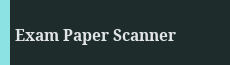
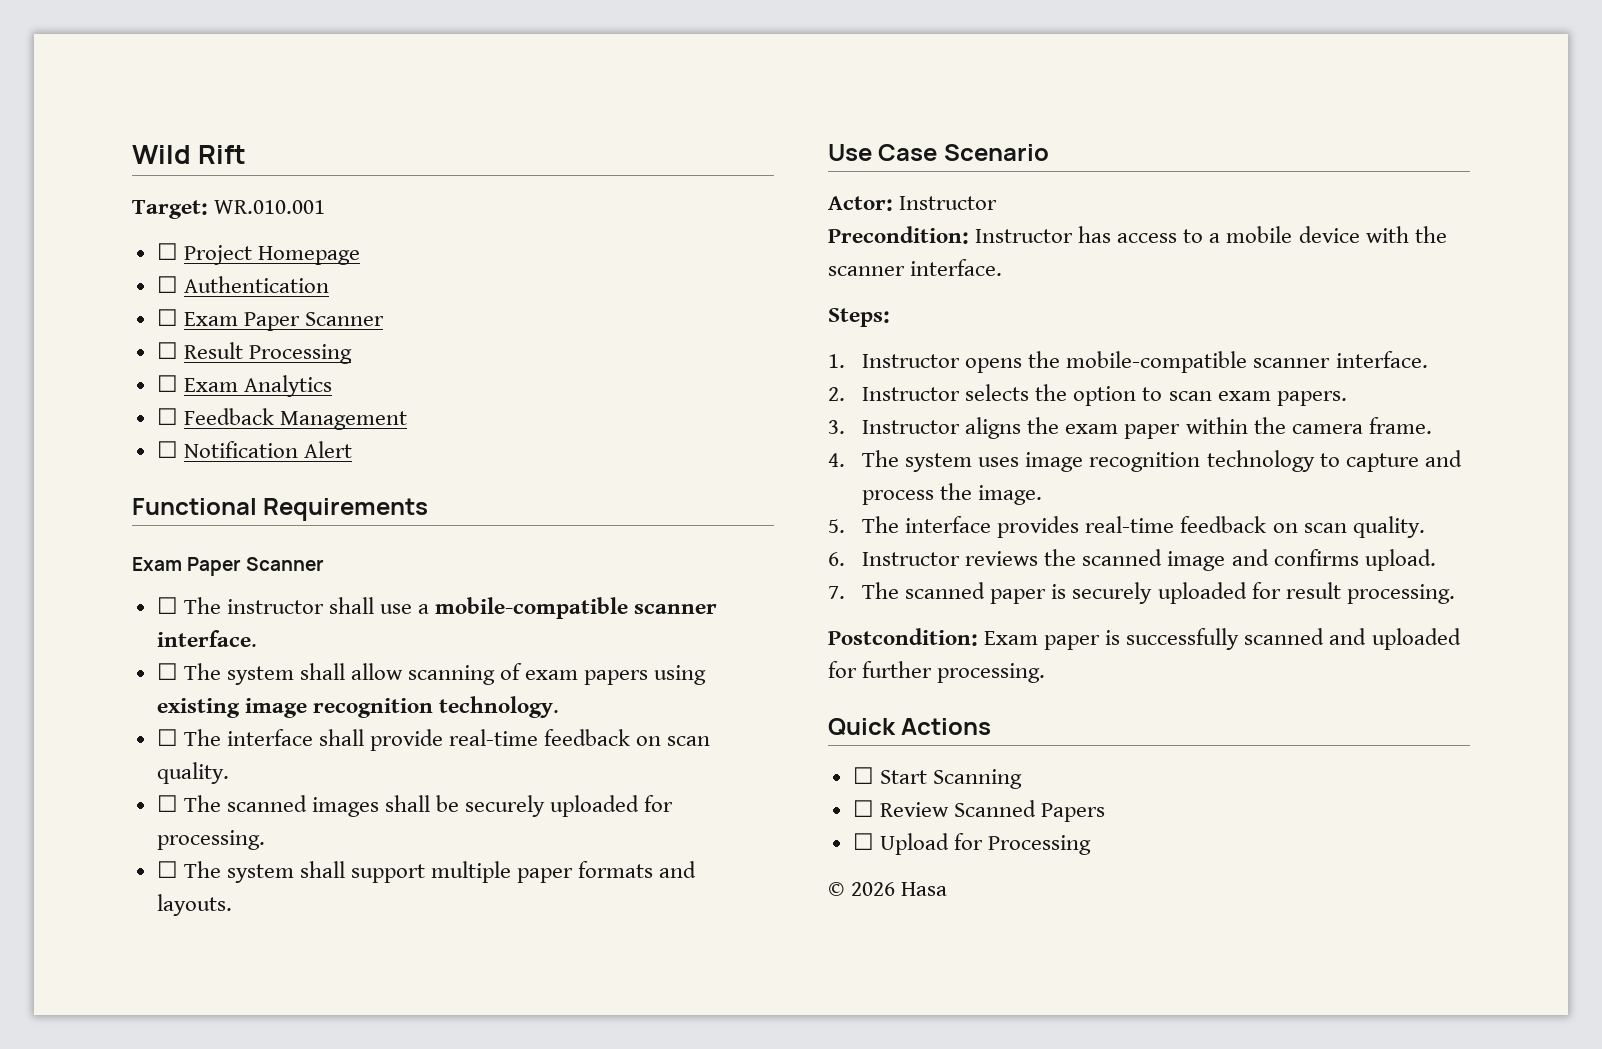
+ Wild Rift
+ Target: WR.010.001
+ ☐ Project Homepage
+ ☐ Authentication
+ ☐ Exam Paper Scanner
+ ☐ Result Processing
+ ☐ Exam Analytics
+ ☐ Feedback Management
+ ☐ Notification Alert
+ Functional Requirements
  Exam Paper Scanner
+ ☐ The instructor shall use a mobile-compatible scanner interface.
+ ☐ The system shall allow scanning of exam papers using existing image recognition technology.
+ ☐ The interface shall provide real-time feedback on scan quality.
+ ☐ The scanned images shall be securely uploaded for processing.
+ ☐ The system shall support multiple paper formats and layouts.
+ Use Case Scenario
+ Actor: Instructor
+ Precondition: Instructor has access to a mobile device with the scanner interface.
+ Steps:
+ 1. Instructor opens the mobile-compatible scanner interface.
+ 2. Instructor selects the option to scan exam papers.
+ 3. Instructor aligns the exam paper within the camera frame.
+ 4. The system uses image recognition technology to capture and process the image.
+ 5. The interface provides real-time feedback on scan quality.
+ 6. Instructor reviews the scanned image and confirms upload.
+ 7. The scanned paper is securely uploaded for result processing.
+ Postcondition: Exam paper is successfully scanned and uploaded for further processing.
+ Quick Actions
+ ☐ Start Scanning
+ ☐ Review Scanned Papers
+ ☐ Upload for Processing
+ © 2026 Hasa

